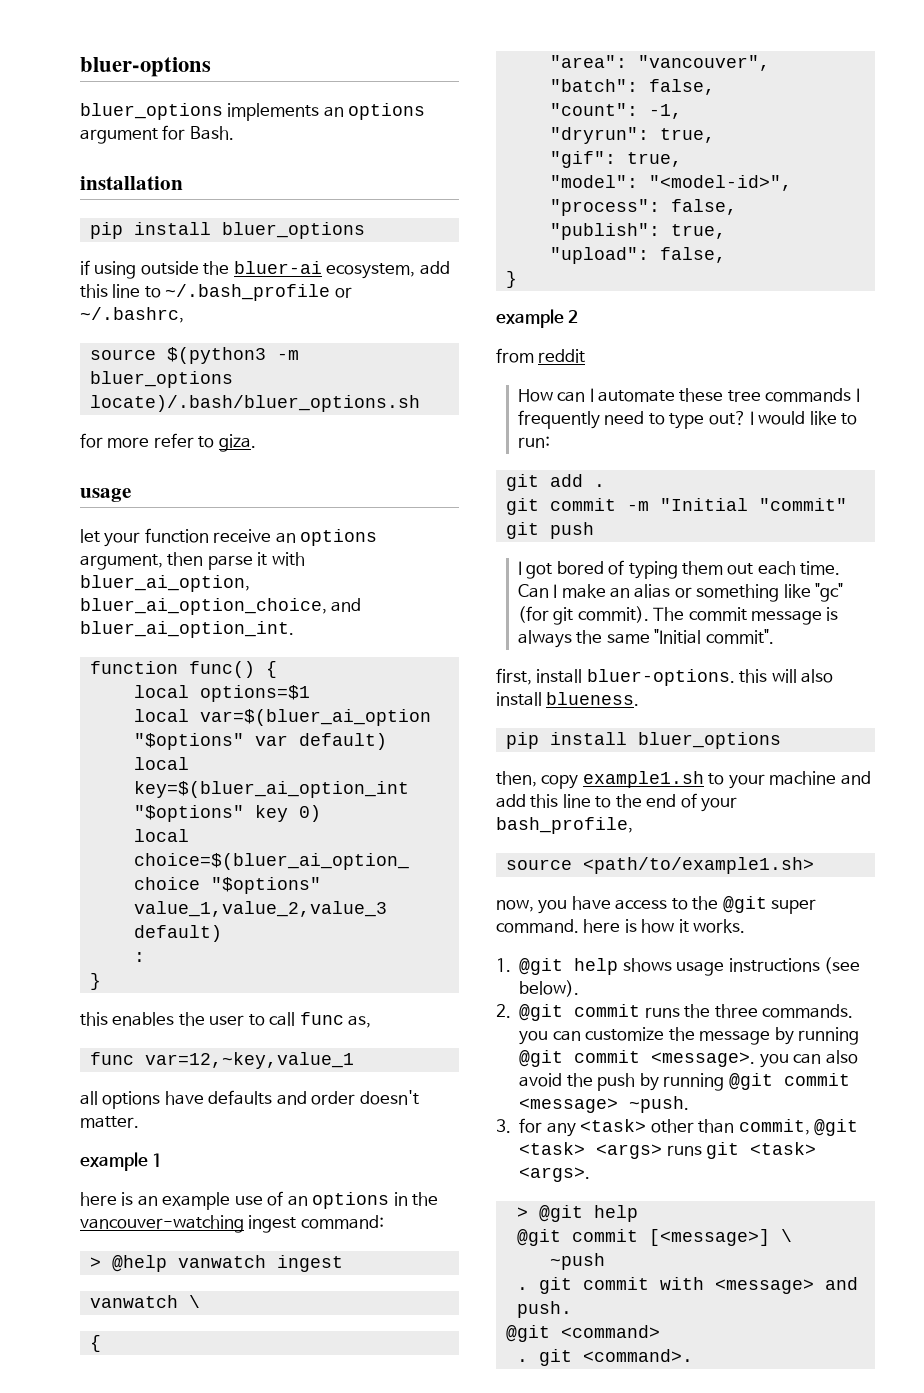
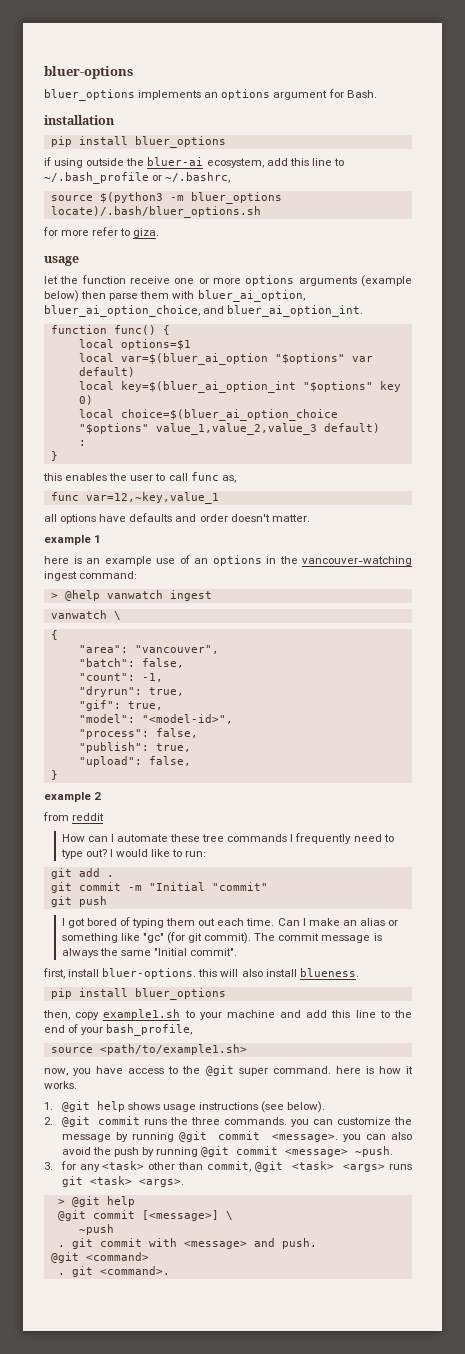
- let your function receive an options argument, then parse it with bluer_ai_option, bluer_ai_option_choice, and bluer_ai_option_int.
+ let the function receive one or more options arguments (example below) then parse them with bluer_ai_option, bluer_ai_option_choice, and bluer_ai_option_int.

